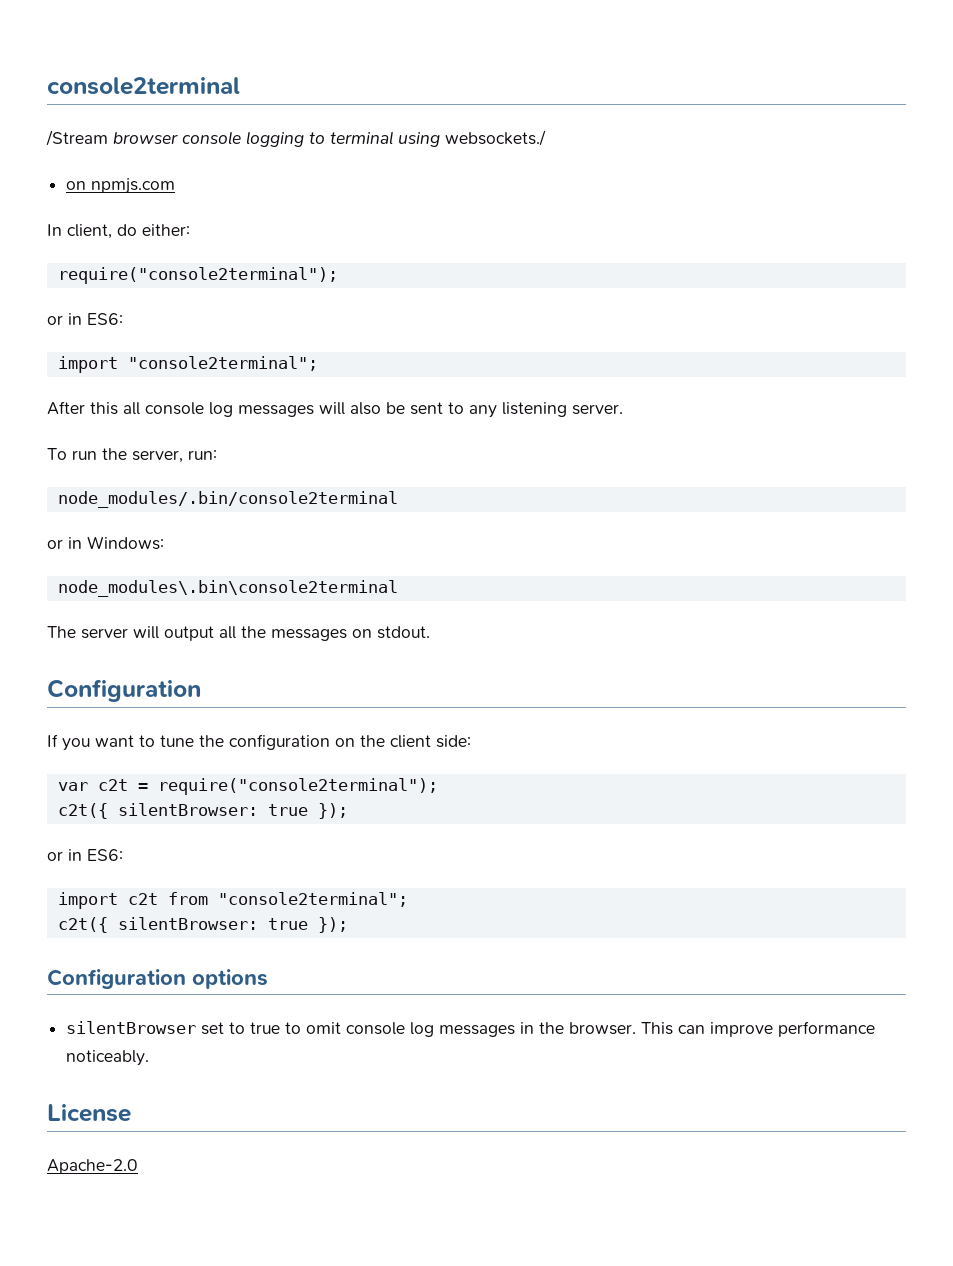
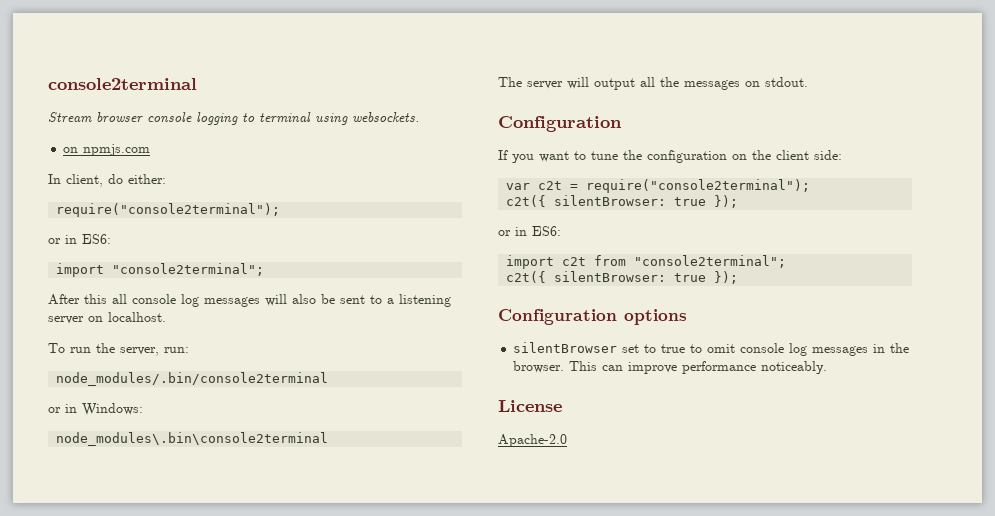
- /Stream browser console logging to terminal using websockets./
+ Stream browser console logging to terminal using websockets.
- After this all console log messages will also be sent to any listening server.
+ After this all console log messages will also be sent to a listening server on localhost.

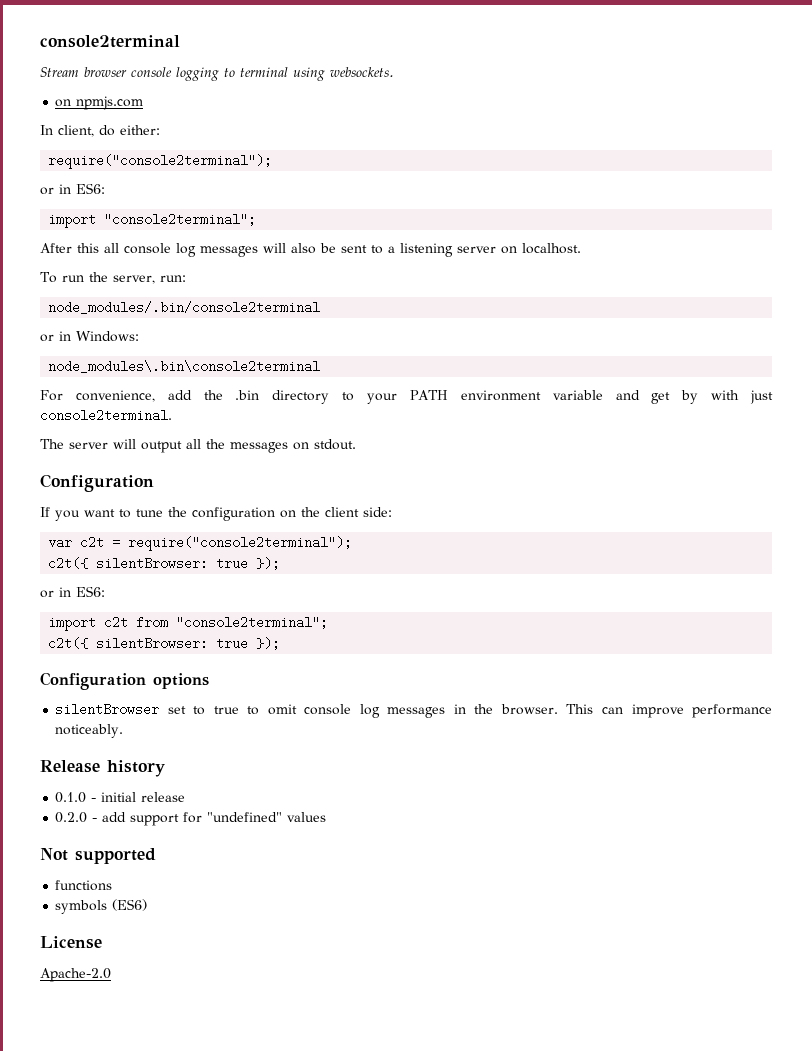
+ For convenience, add the .bin directory to your PATH environment variable and get by with just console2terminal.
+ Release history
+ 0.1.0 - initial release
+ 0.2.0 - add support for "undefined" values
+ Not supported
+ functions
+ symbols (ES6)

